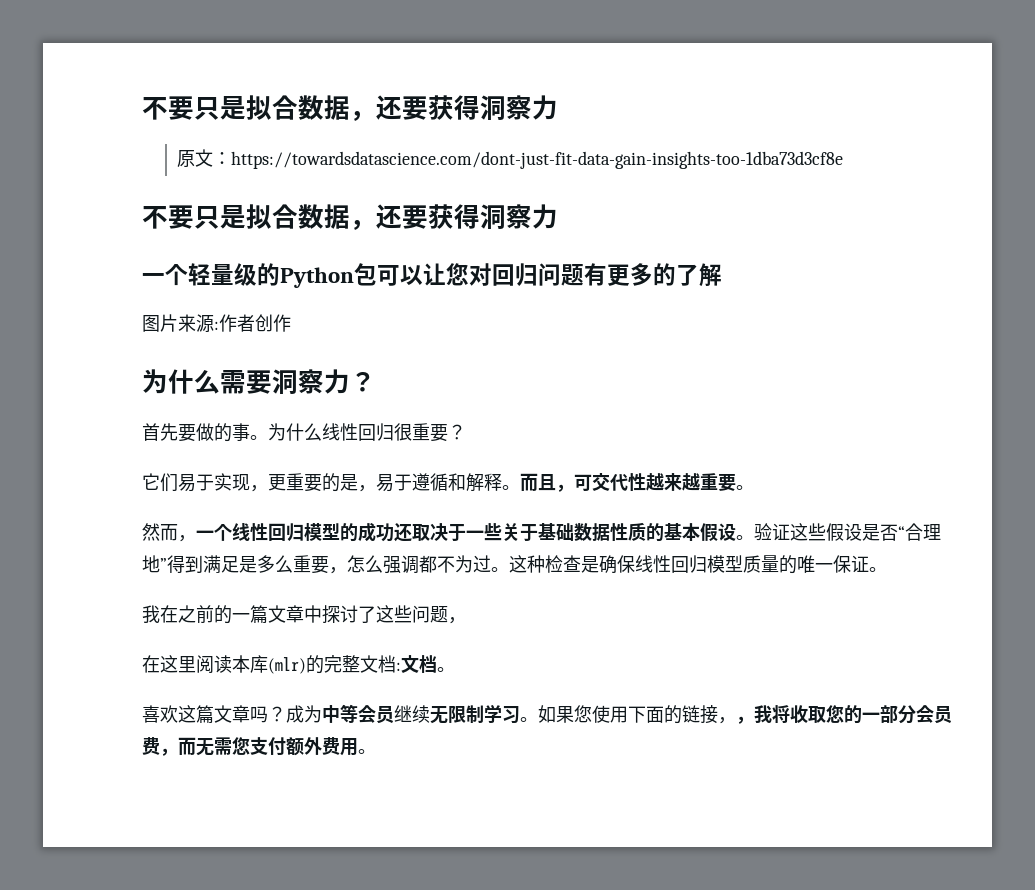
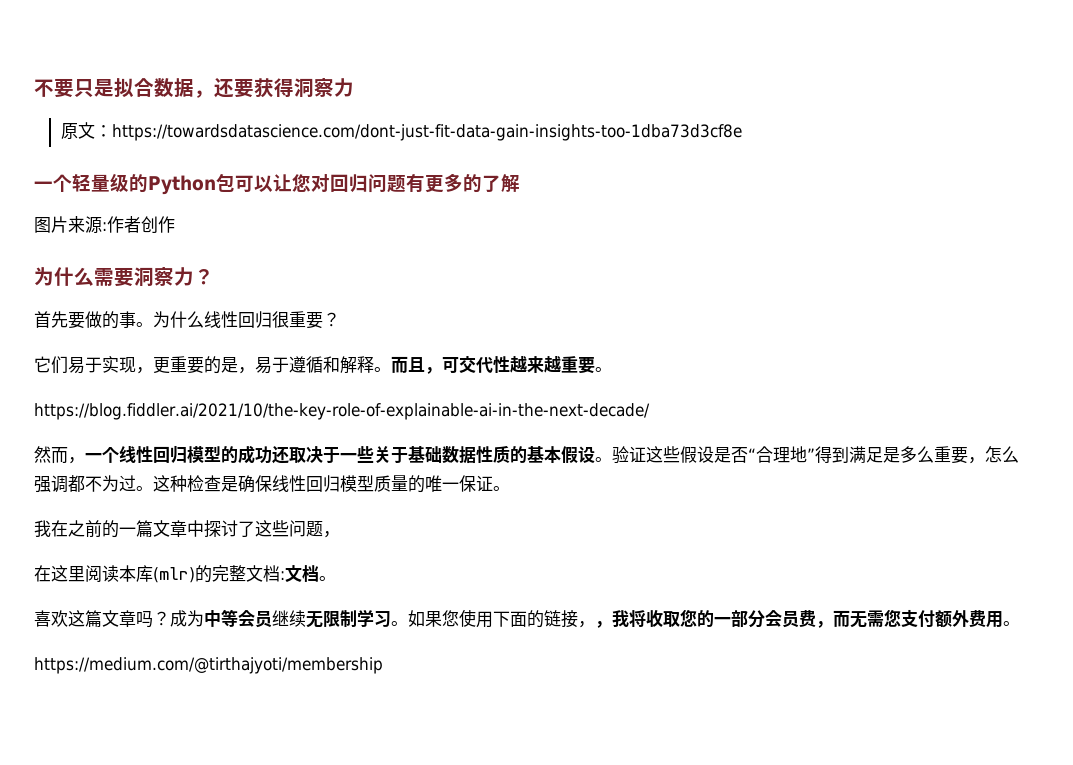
  原文：https://towardsdatascience.com/dont-just-fit-data-gain-insights-too-1dba73d3cf8e
- 不要只是拟合数据，还要获得洞察力
+ https://blog.fiddler.ai/2021/10/the-key-role-of-explainable-ai-in-the-next-decade/
+ https://medium.com/@tirthajyoti/membership

